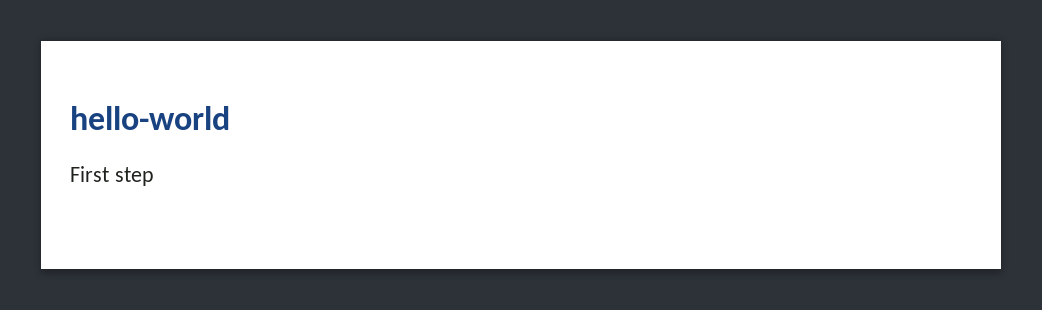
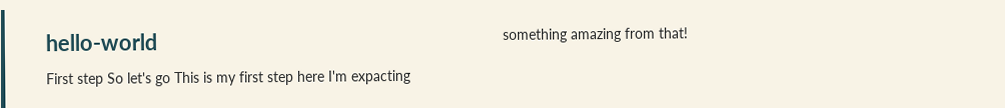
- First step
+ First step So let's go This is my first step here I'm expacting something amazing from that!

